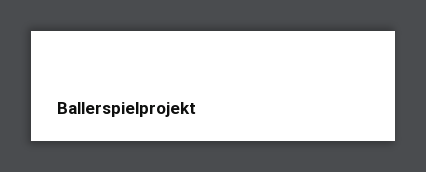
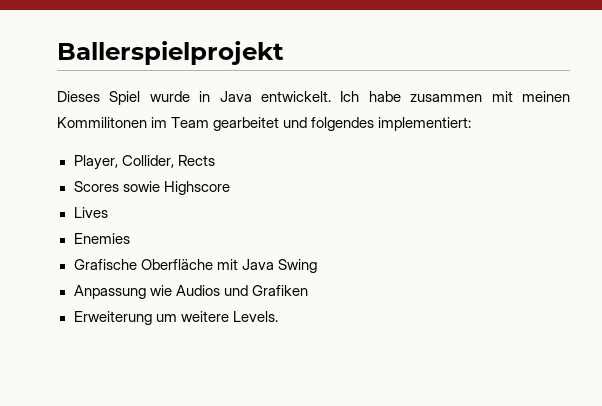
+ Dieses Spiel wurde in Java entwickelt. Ich habe zusammen mit meinen Kommilitonen im Team gearbeitet und folgendes implementiert:
+ Player, Collider, Rects
+ Scores sowie Highscore
+ Lives
+ Enemies
+ Grafische Oberfläche mit Java Swing
+ Anpassung wie Audios und Grafiken
+ Erweiterung um weitere Levels.

